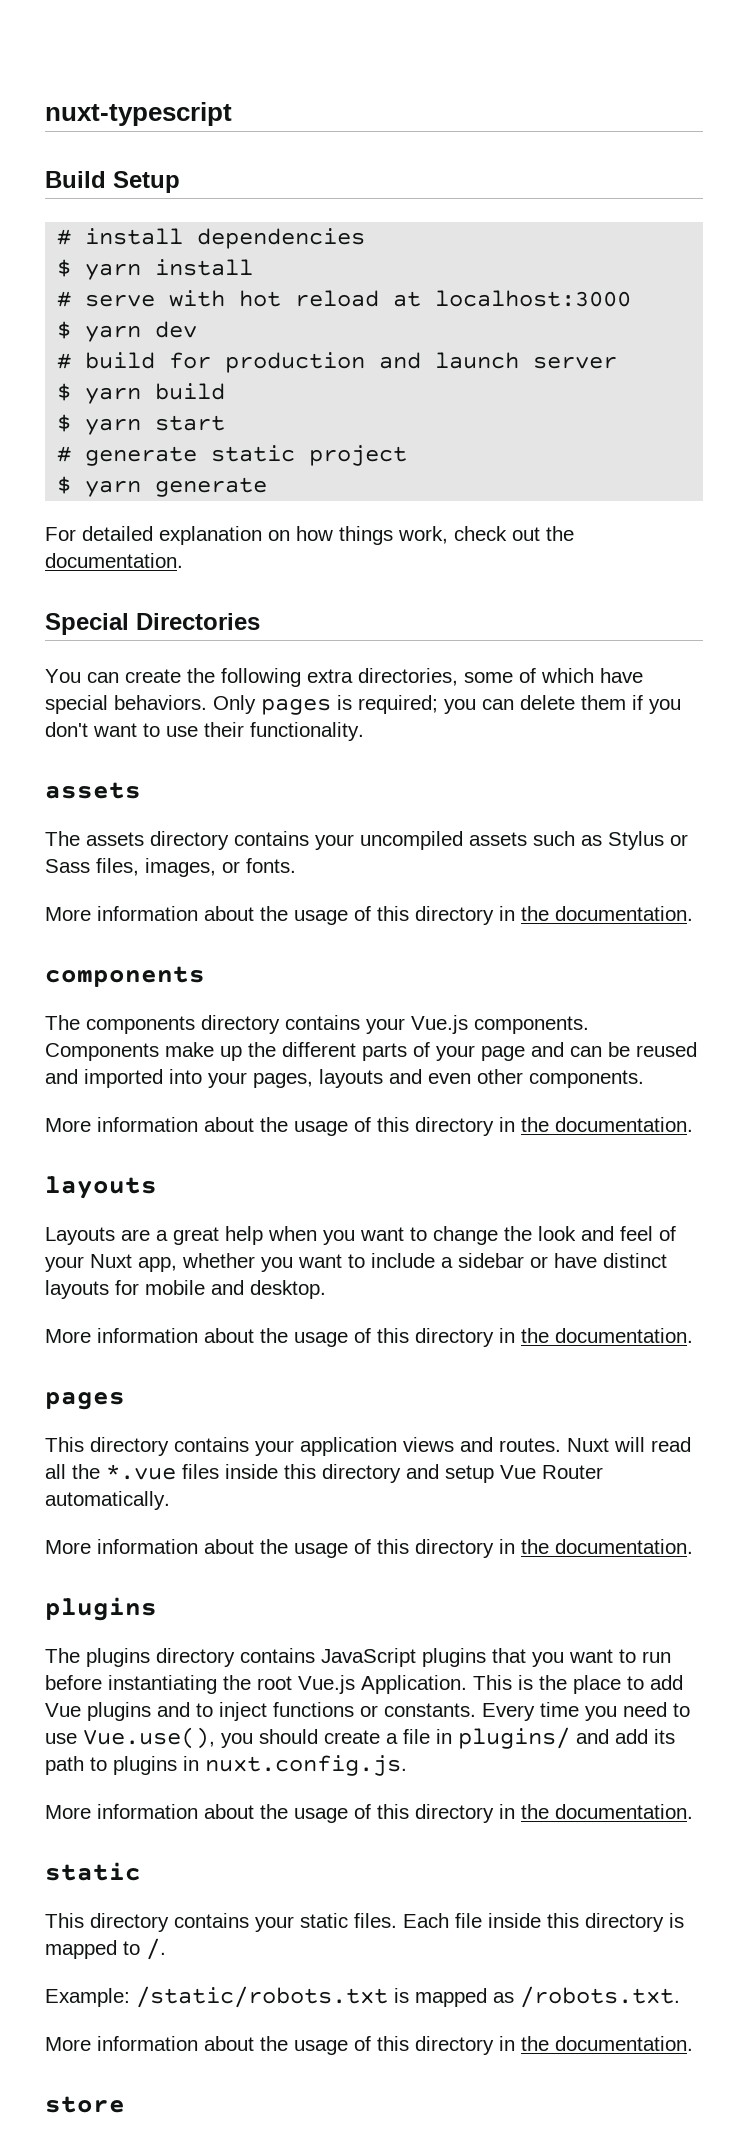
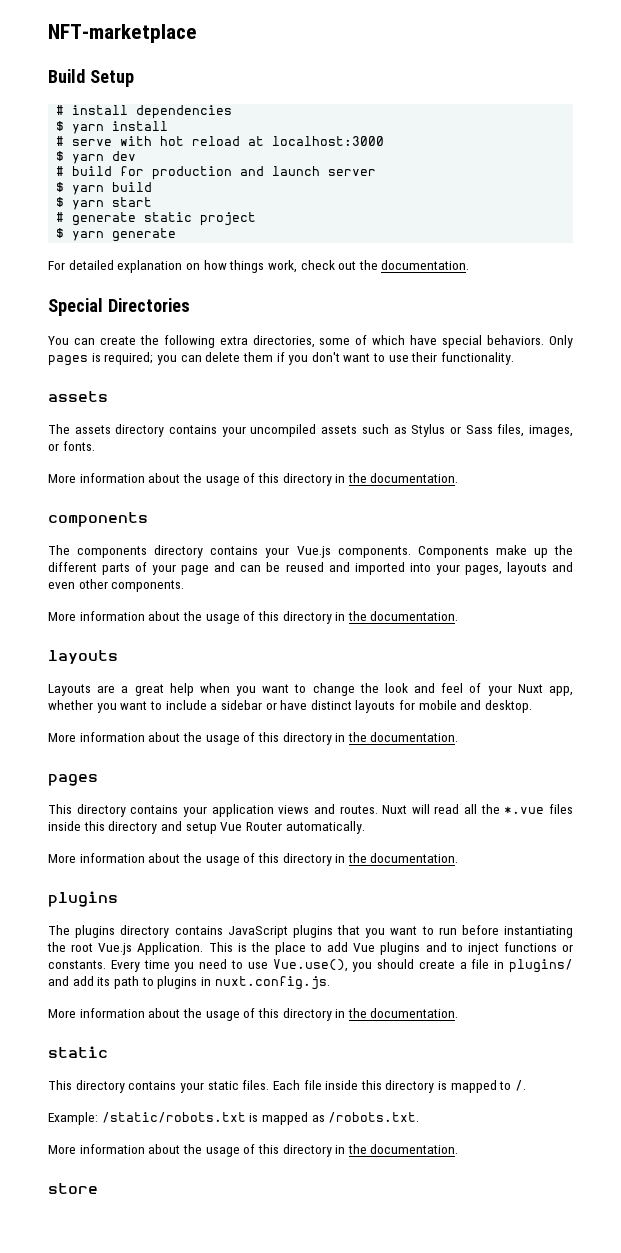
- nuxt-typescript
+ NFT-marketplace

